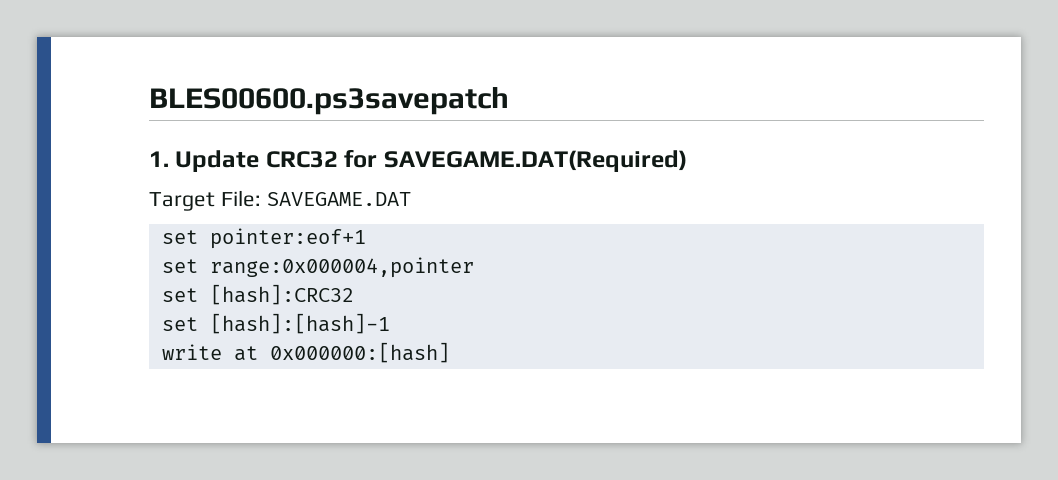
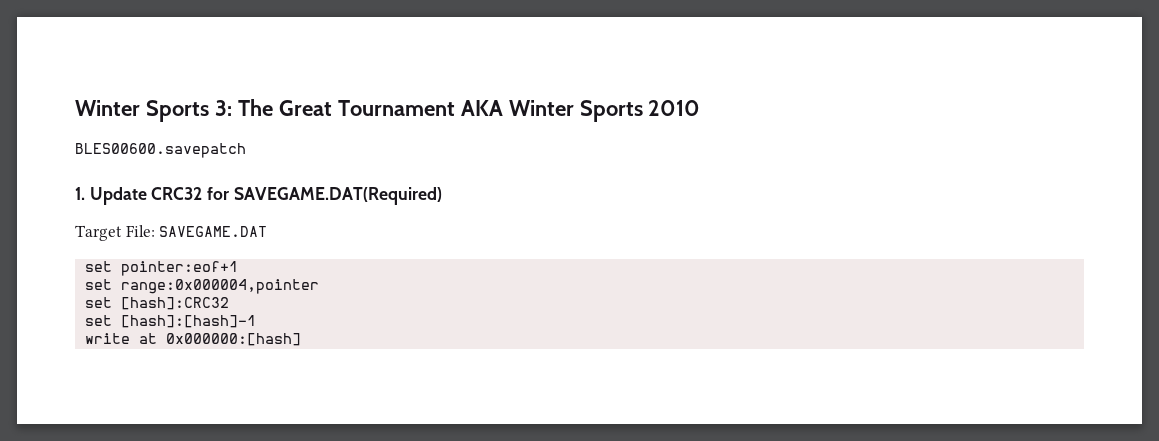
- BLES00600.ps3savepatch
+ Winter Sports 3: The Great Tournament AKA Winter Sports 2010
+ BLES00600.savepatch

